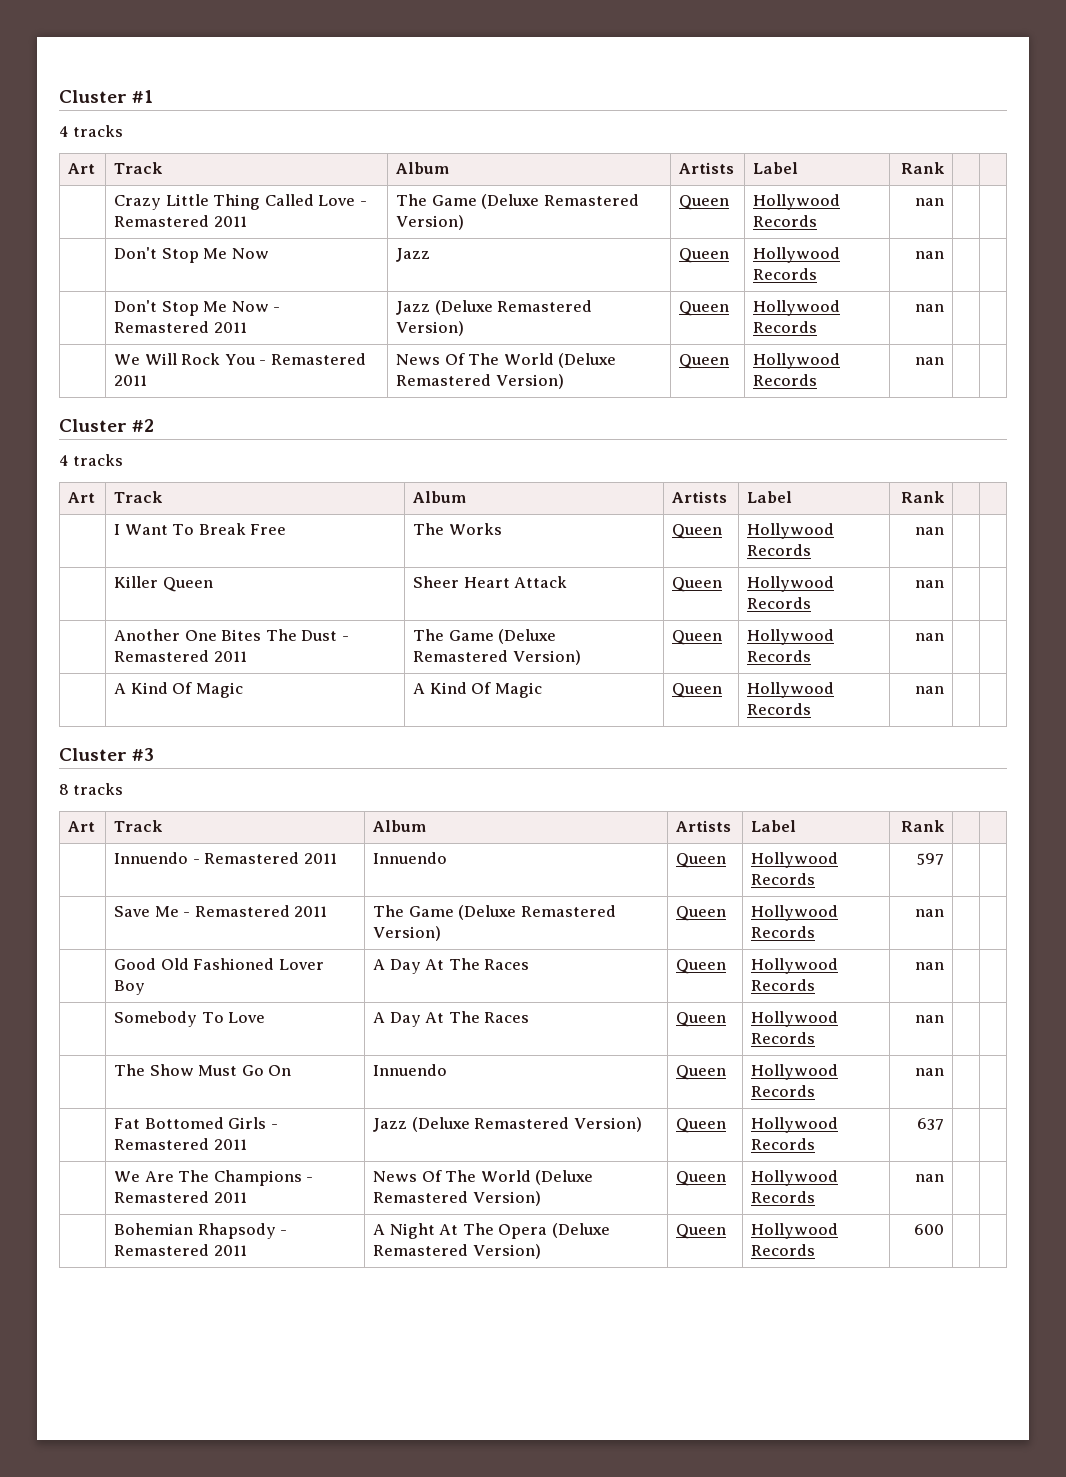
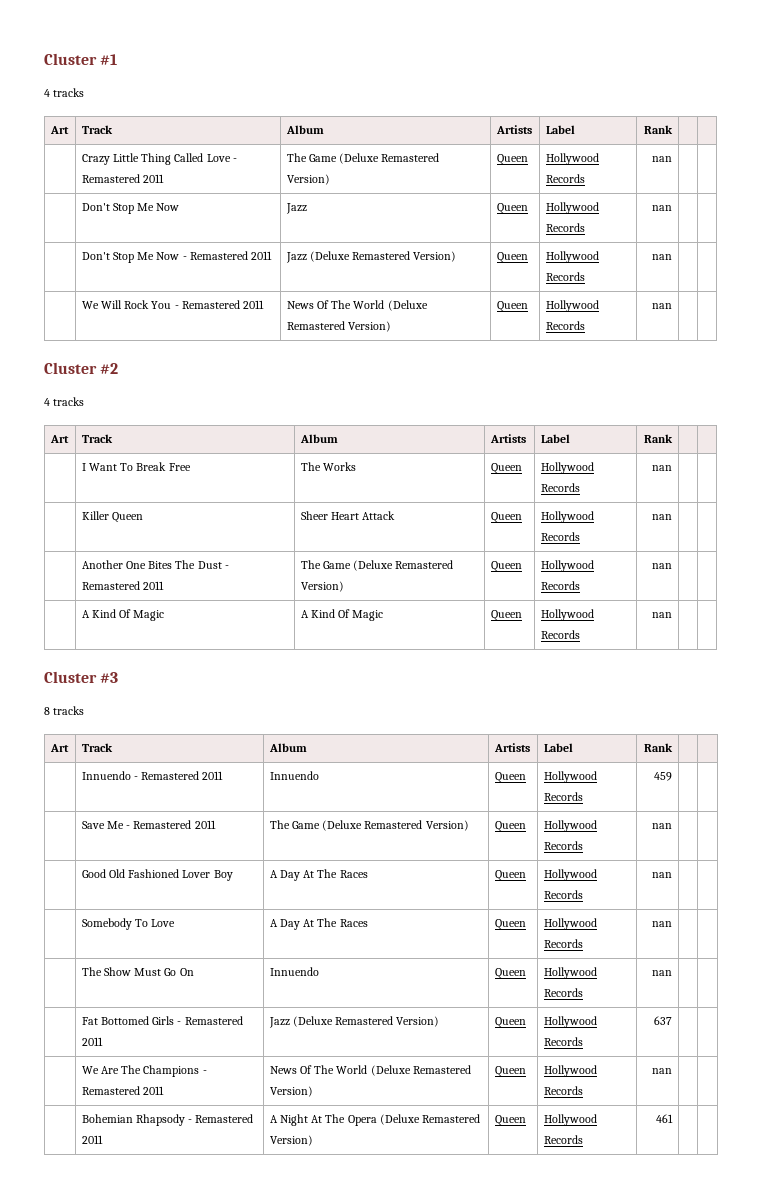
- | Innuendo - Remastered 2011 | Innuendo | Queen | Hollywood Records | 597 | |
+ | Innuendo - Remastered 2011 | Innuendo | Queen | Hollywood Records | 459 | |
- | Bohemian Rhapsody - Remastered 2011 | A Night At The Opera (Deluxe Remastered Version) | Queen | Hollywood Records | 600 | |
+ | Bohemian Rhapsody - Remastered 2011 | A Night At The Opera (Deluxe Remastered Version) | Queen | Hollywood Records | 461 | |

